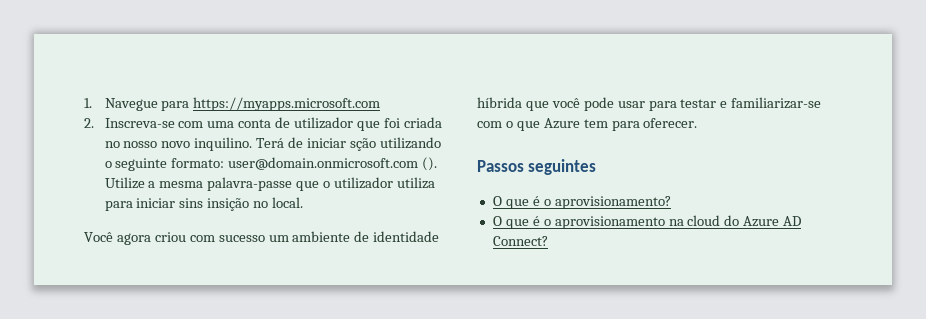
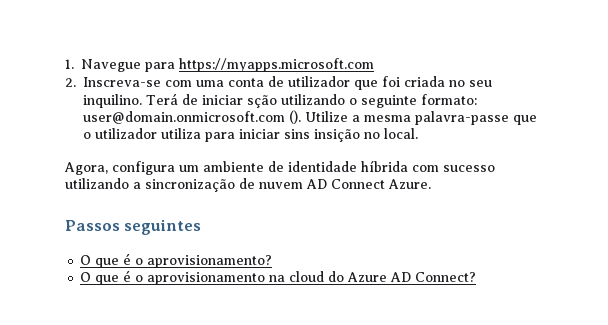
- 2. Inscreva-se com uma conta de utilizador que foi criada no nosso novo inquilino.
+ 2. Inscreva-se com uma conta de utilizador que foi criada no seu inquilino.
- Você agora criou com sucesso um ambiente de identidade híbrida que você pode usar para testar e familiarizar-se com o que Azure tem para oferecer.
+ Agora, configura um ambiente de identidade híbrida com sucesso utilizando a sincronização de nuvem AD Connect Azure.

